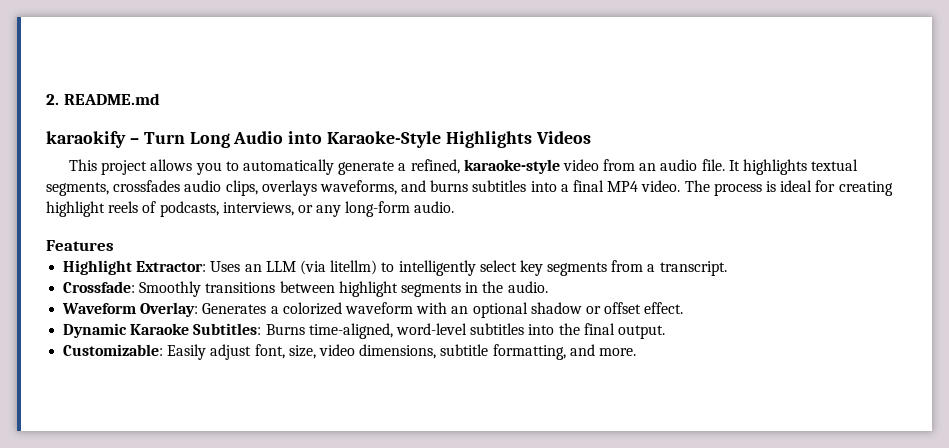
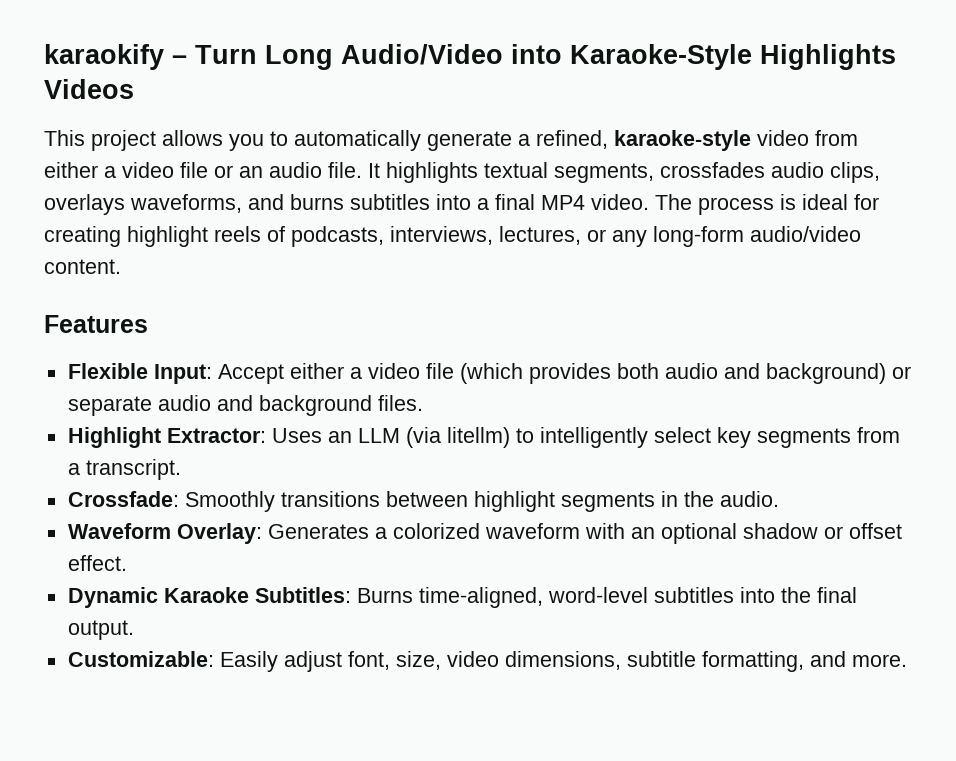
- 2. README.md
- karaokify – Turn Long Audio into Karaoke-Style Highlights Videos
+ karaokify – Turn Long Audio/Video into Karaoke-Style Highlights Videos
- This project allows you to automatically generate a refined, karaoke-style video from an audio file.
+ This project allows you to automatically generate a refined, karaoke-style video from either a video file or an audio file.
- The process is ideal for creating highlight reels of podcasts, interviews, or any long-form audio.
+ The process is ideal for creating highlight reels of podcasts, interviews, lectures, or any long-form audio/video content.
+ Flexible Input: Accept either a video file (which provides both audio and background) or separate audio and background files.

